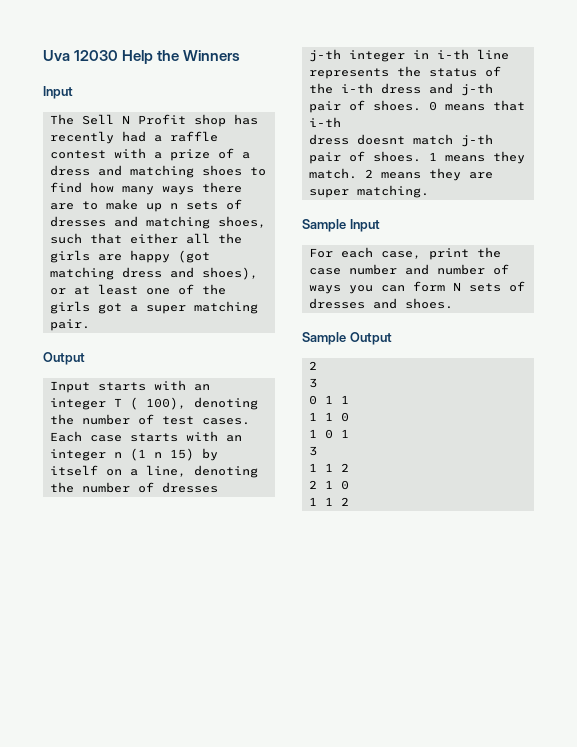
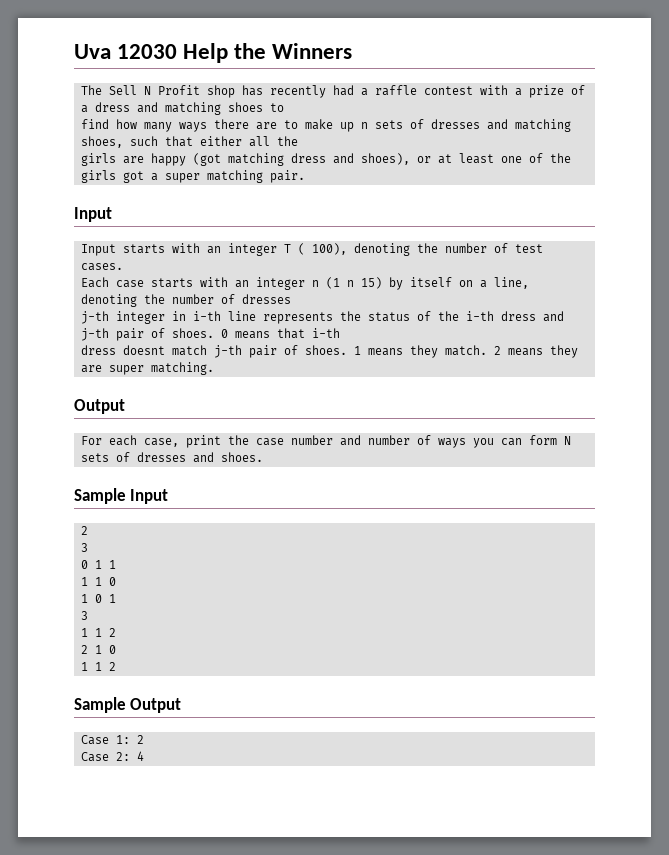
  Uva 12030 Help the Winners
- Input
  girls are happy (got matching dress and shoes), or at least one of the girls got a super matching pair.
- Output
+ Input
  2 means they are super matching.
- Sample Input
+ Output
- Sample Output
+ Sample Input
+ Sample Output
+ Case 1: 2
+ Case 2: 4

